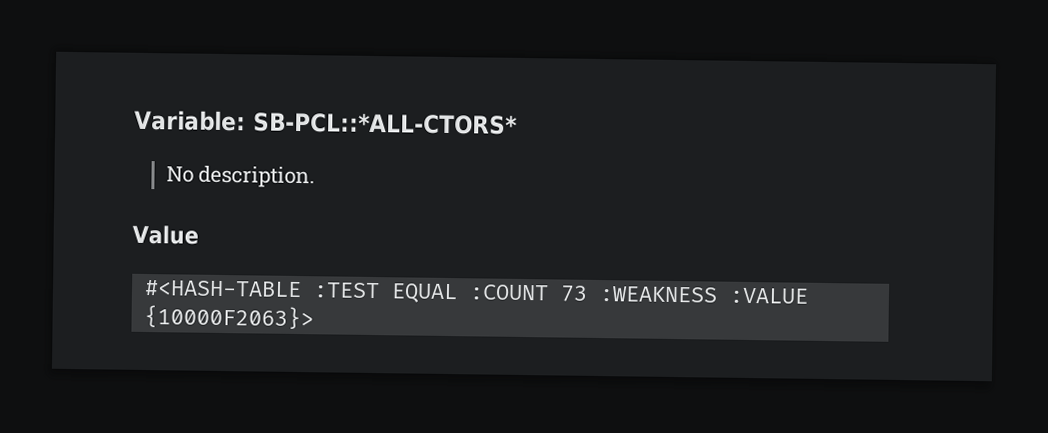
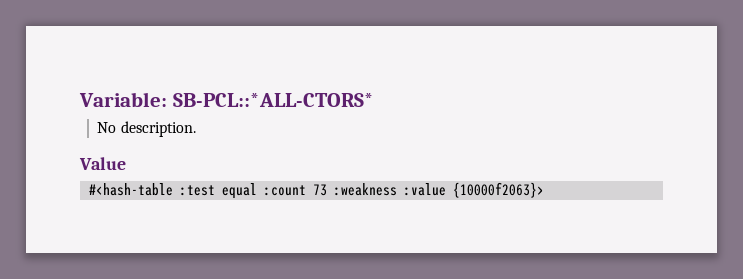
- #<HASH-TABLE :TEST EQUAL :COUNT 73 :WEAKNESS :VALUE {10000F2063}>
+ #<hash-table :test equal :count 73 :weakness :value {10000f2063}>

